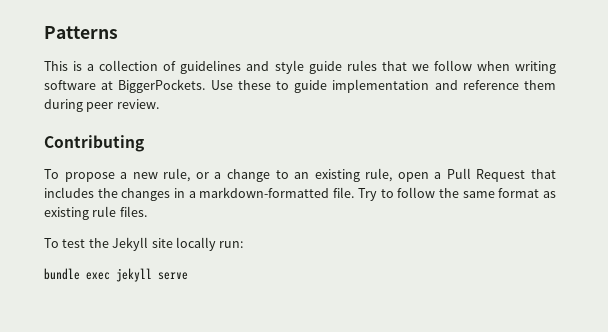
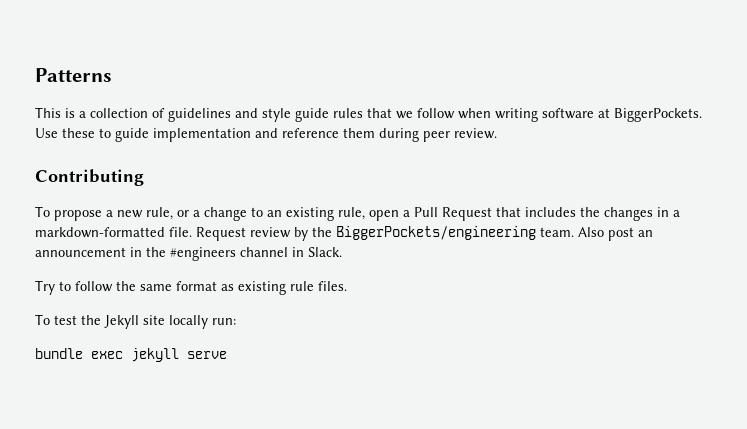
- To propose a new rule, or a change to an existing rule, open a Pull Request that includes the changes in a markdown-formatted file. Try to follow the same format as existing rule files.
+ To propose a new rule, or a change to an existing rule, open a Pull Request that includes the changes in a markdown-formatted file. Request review by the BiggerPockets/engineering team. Also post an announcement in the #engineers channel in Slack.
+ Try to follow the same format as existing rule files.

